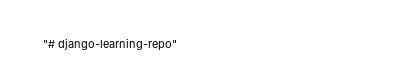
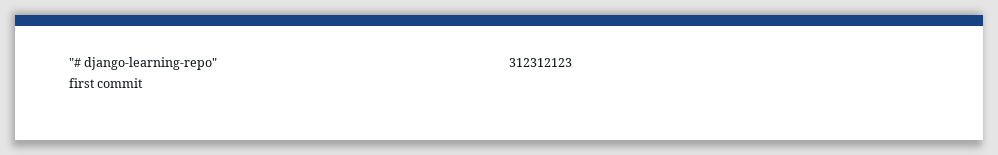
+ first commit
+ 312312123

